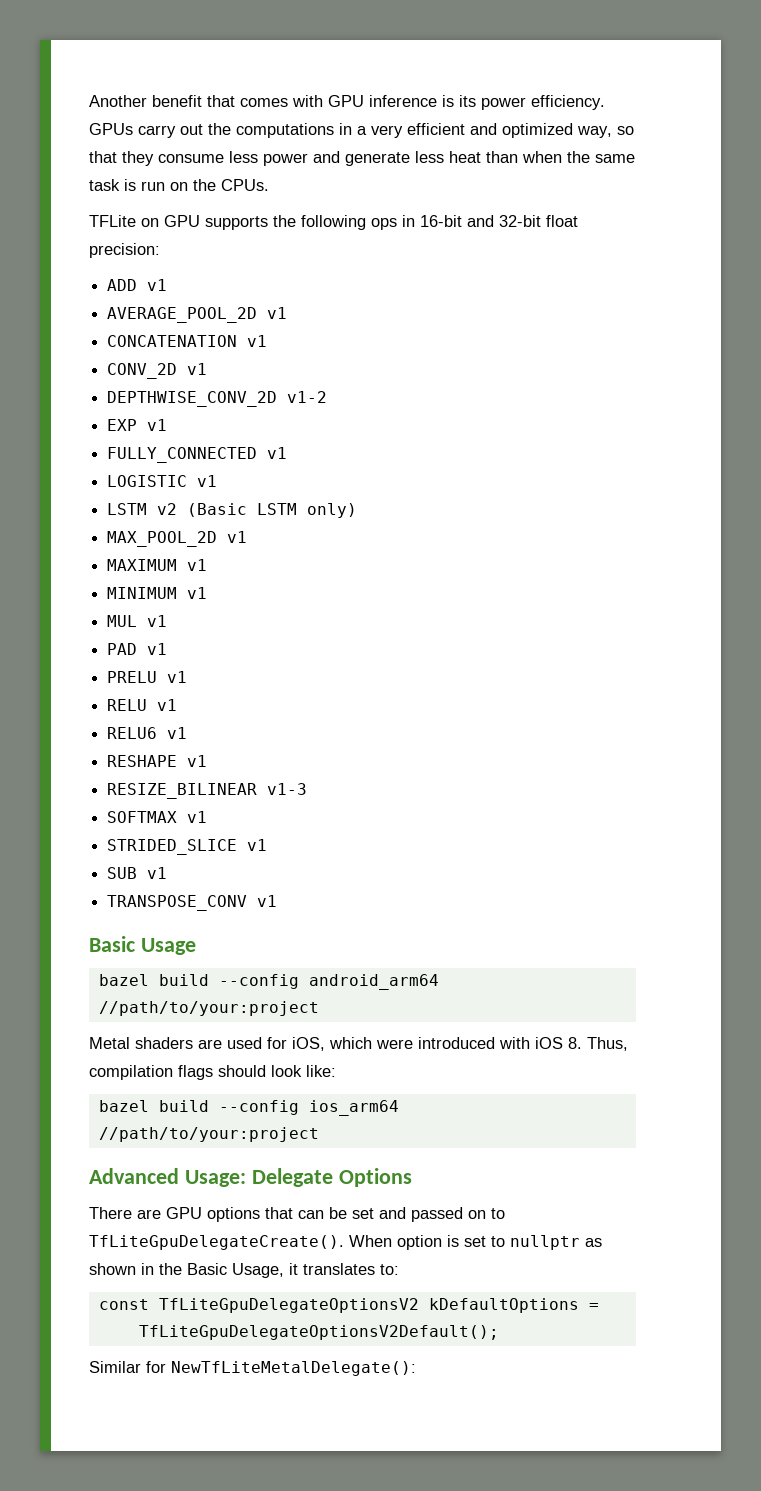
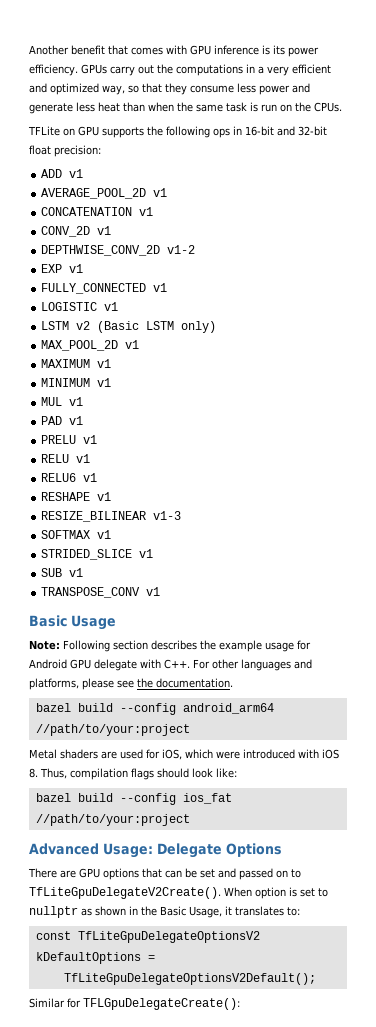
+ Note: Following section describes the example usage for Android GPU delegate with C++. For other languages and platforms, please see the documentation.
- bazel build --config ios_arm64 //path/to/your:project
+ bazel build --config ios_fat //path/to/your:project
- There are GPU options that can be set and passed on to TfLiteGpuDelegateCreate().
+ There are GPU options that can be set and passed on to TfLiteGpuDelegateV2Create().
- Similar for NewTfLiteMetalDelegate():
+ Similar for TFLGpuDelegateCreate():

